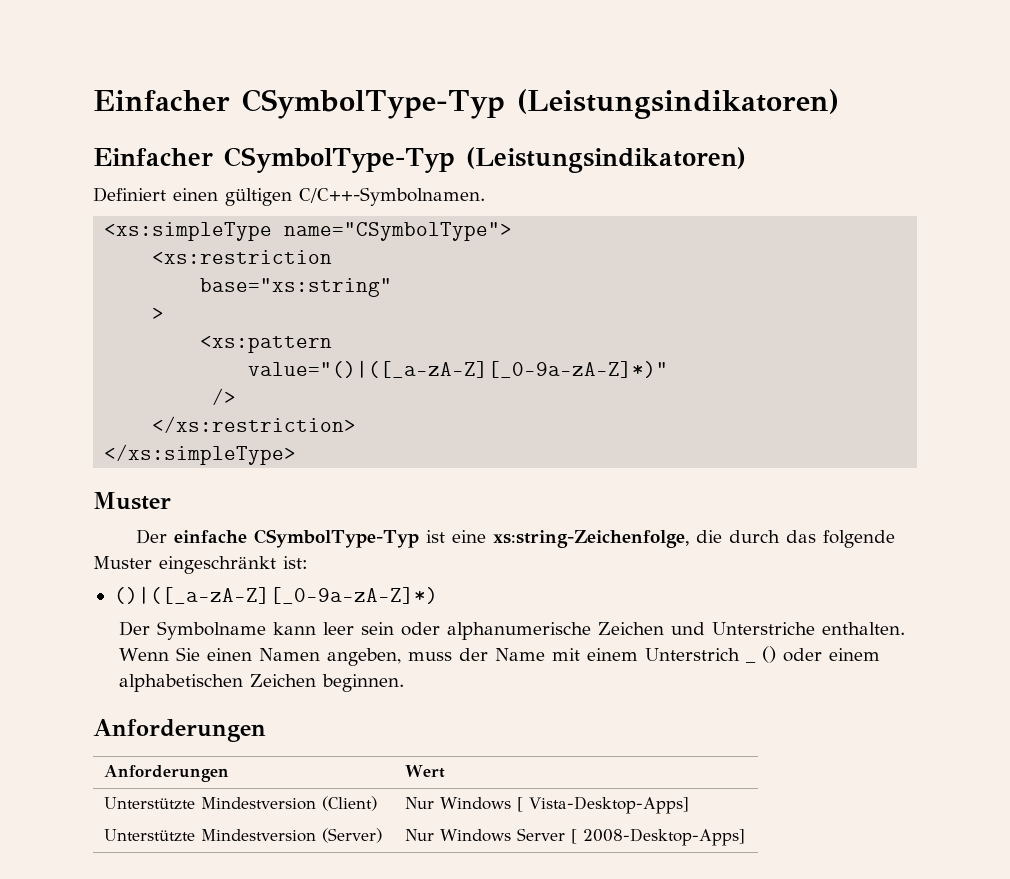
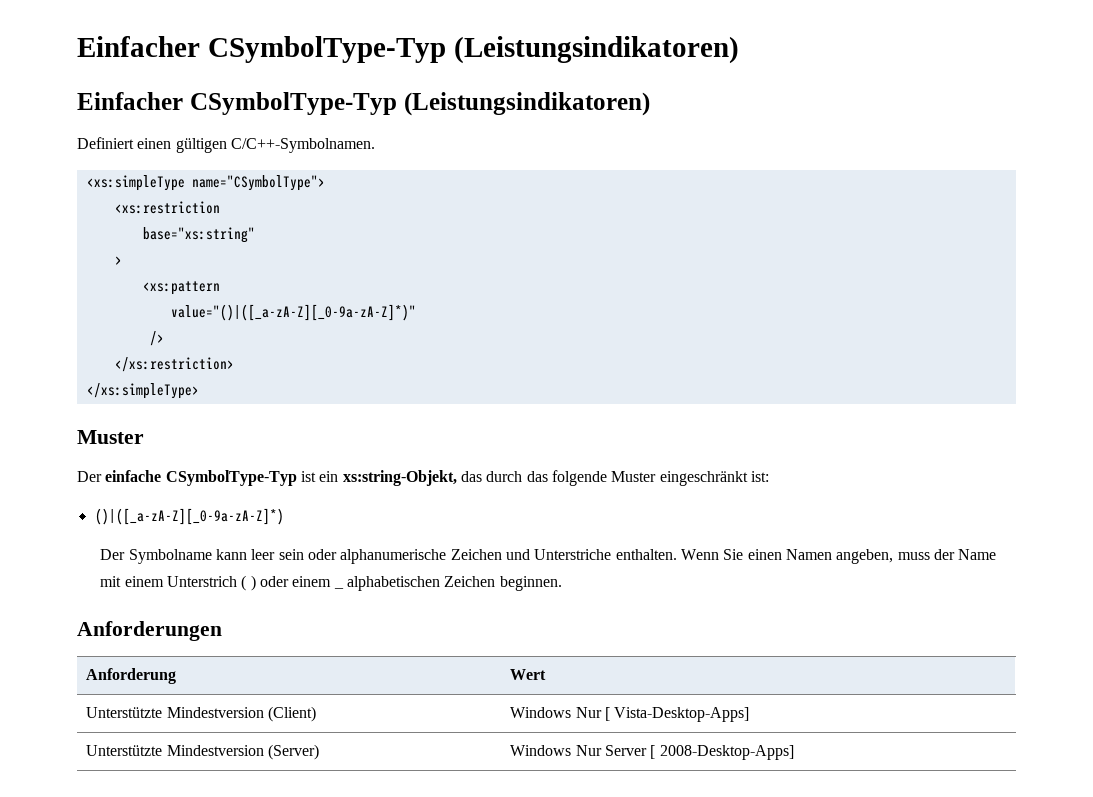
- Der einfache CSymbolType-Typ ist eine xs:string-Zeichenfolge, die durch das folgende Muster eingeschränkt ist:
+ Der einfache CSymbolType-Typ ist ein xs:string-Objekt, das durch das folgende Muster eingeschränkt ist:
- Wenn Sie einen Namen angeben, muss der Name mit einem Unterstrich _ () oder einem alphabetischen Zeichen beginnen.
+ Wenn Sie einen Namen angeben, muss der Name mit einem Unterstrich ( ) oder einem _ alphabetischen Zeichen beginnen.
- Anforderungen | Wert
+ Anforderung | Wert
- Unterstützte Mindestversion (Client) | Nur Windows [ Vista-Desktop-Apps]
+ Unterstützte Mindestversion (Client) | Windows Nur [ Vista-Desktop-Apps]
- Unterstützte Mindestversion (Server) | Nur Windows Server [ 2008-Desktop-Apps]
+ Unterstützte Mindestversion (Server) | Windows Nur Server [ 2008-Desktop-Apps]

